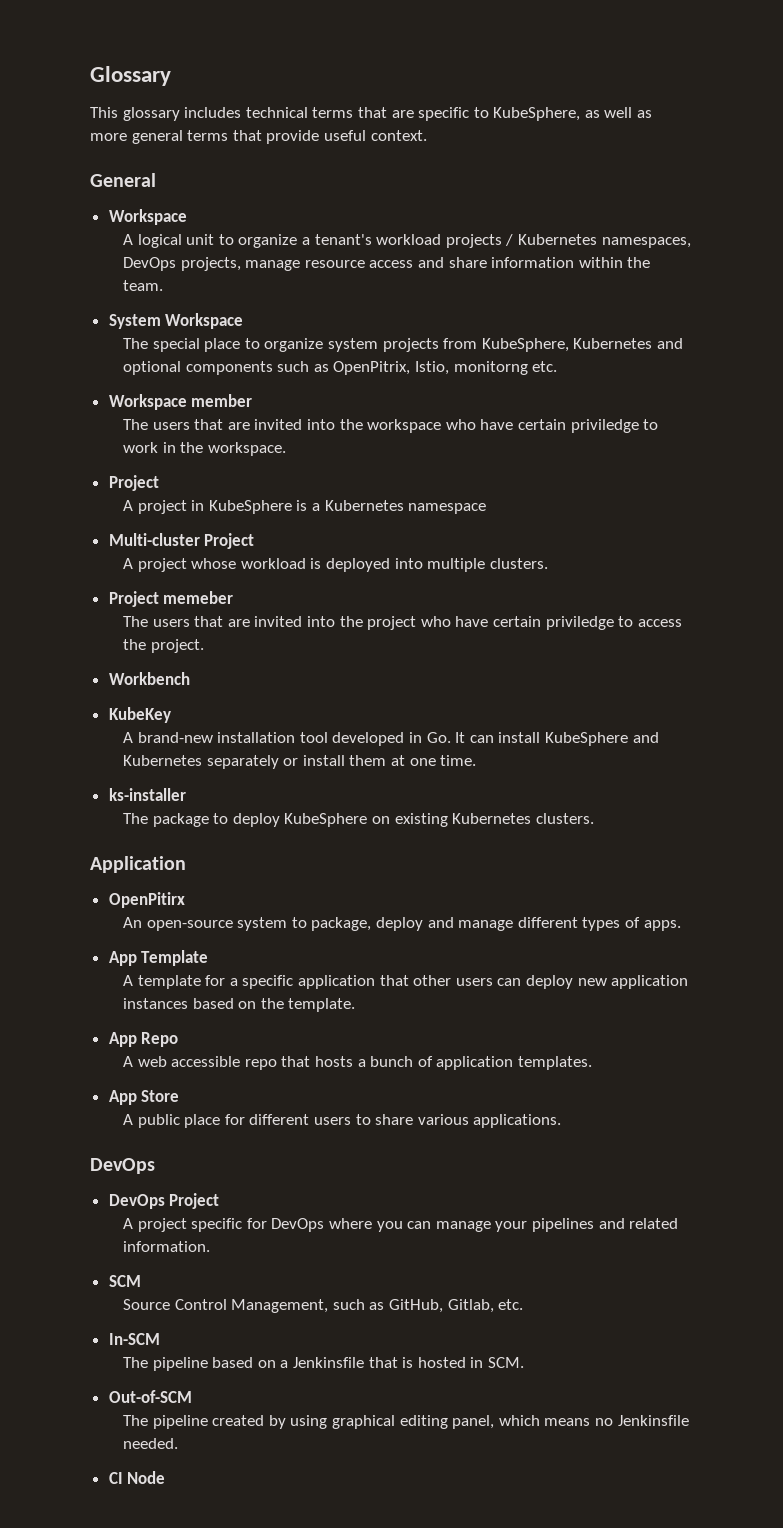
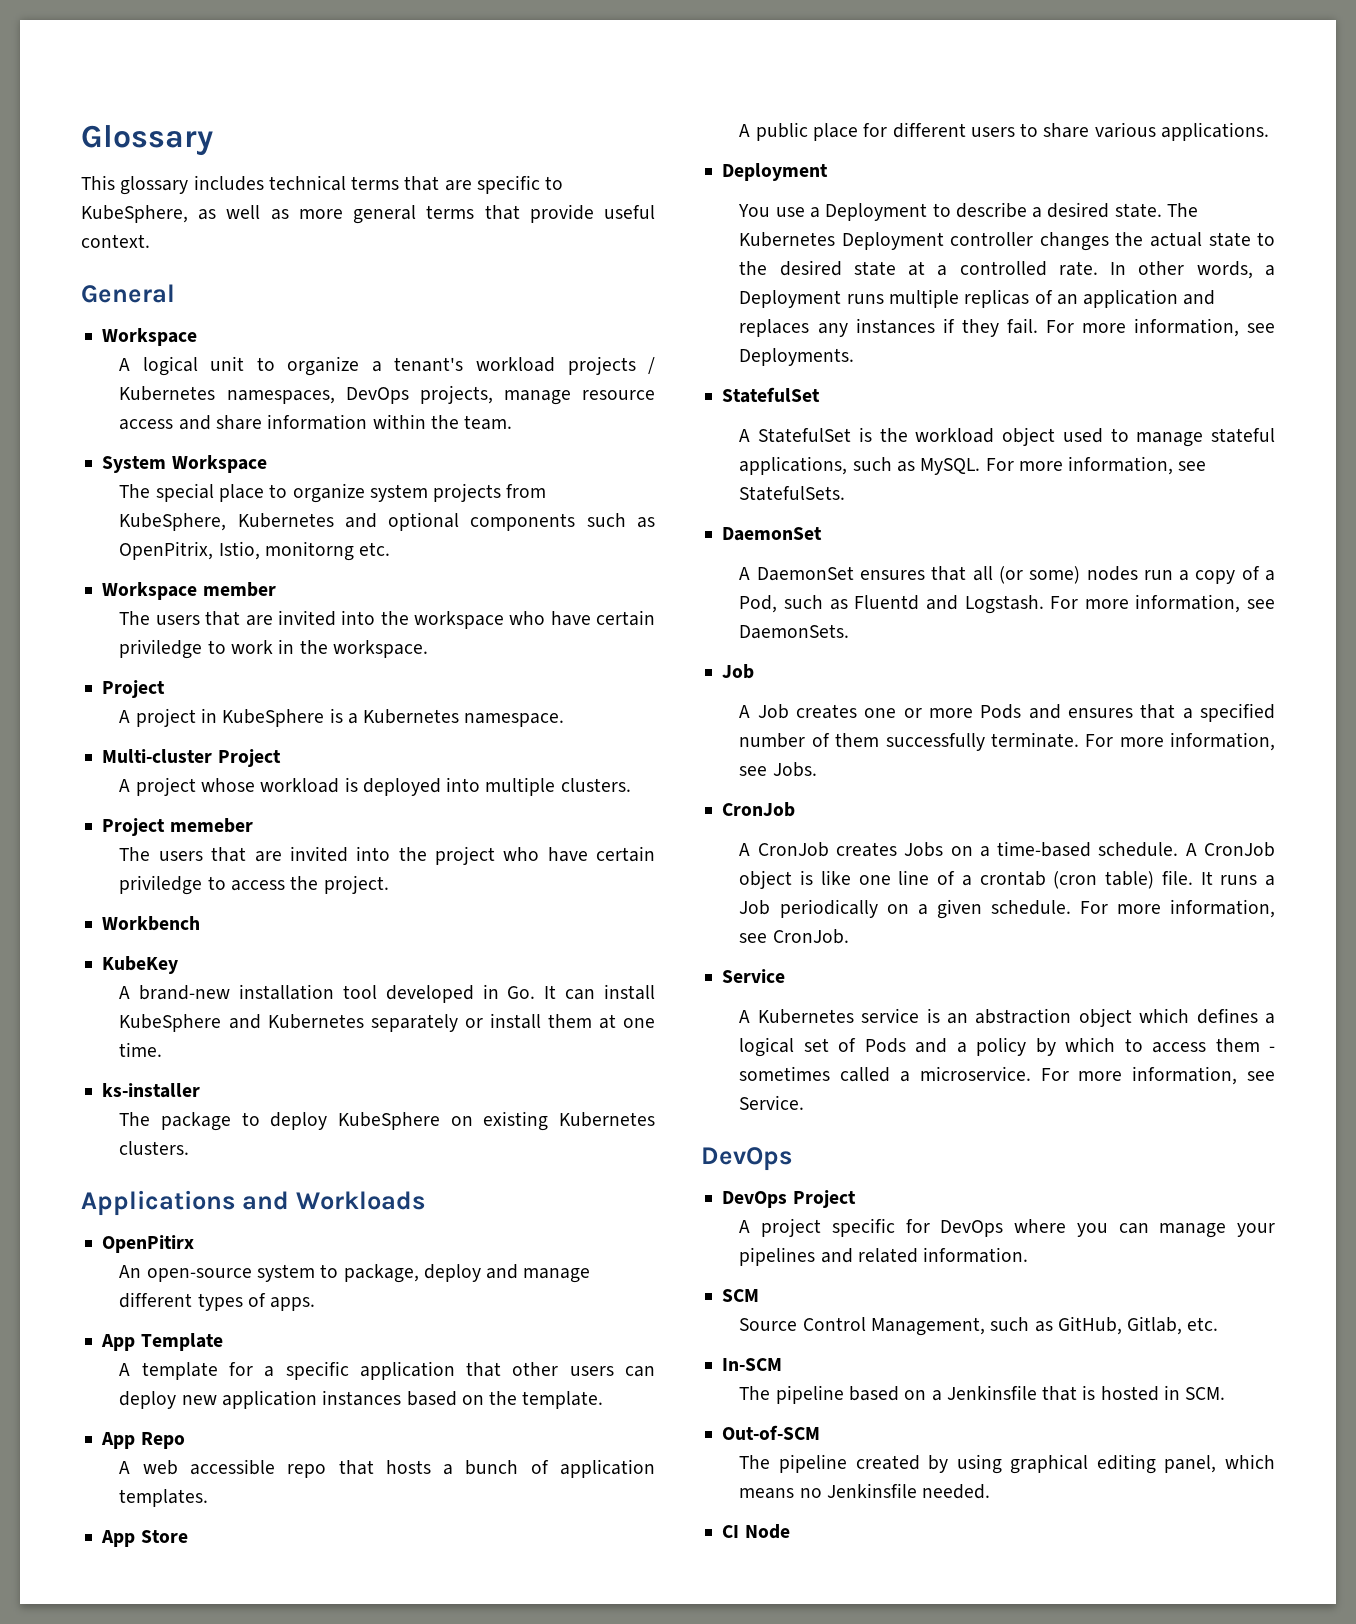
- A project in KubeSphere is a Kubernetes namespace
+ A project in KubeSphere is a Kubernetes namespace.
- Application
+ Applications and Workloads
  A public place for different users to share various applications.
+ Deployment
+ You use a Deployment to describe a desired state. The Kubernetes Deployment controller changes the actual state to the desired state at a controlled rate. In other words, a Deployment runs multiple replicas of an application and replaces any instances if they fail. For more information, see Deployments.
+ StatefulSet
+ A StatefulSet is the workload object used to manage stateful applications, such as MySQL. For more information, see StatefulSets.
+ DaemonSet
+ A DaemonSet ensures that all (or some) nodes run a copy of a Pod, such as Fluentd and Logstash. For more information, see DaemonSets.
+ Job
+ A Job creates one or more Pods and ensures that a specified number of them successfully terminate. For more information, see Jobs.
+ CronJob
+ A CronJob creates Jobs on a time-based schedule. A CronJob object is like one line of a crontab (cron table) file. It runs a Job periodically on a given schedule. For more information, see CronJob.
+ Service
+ A Kubernetes service is an abstraction object which defines a logical set of Pods and a policy by which to access them - sometimes called a microservice. For more information, see Service.

